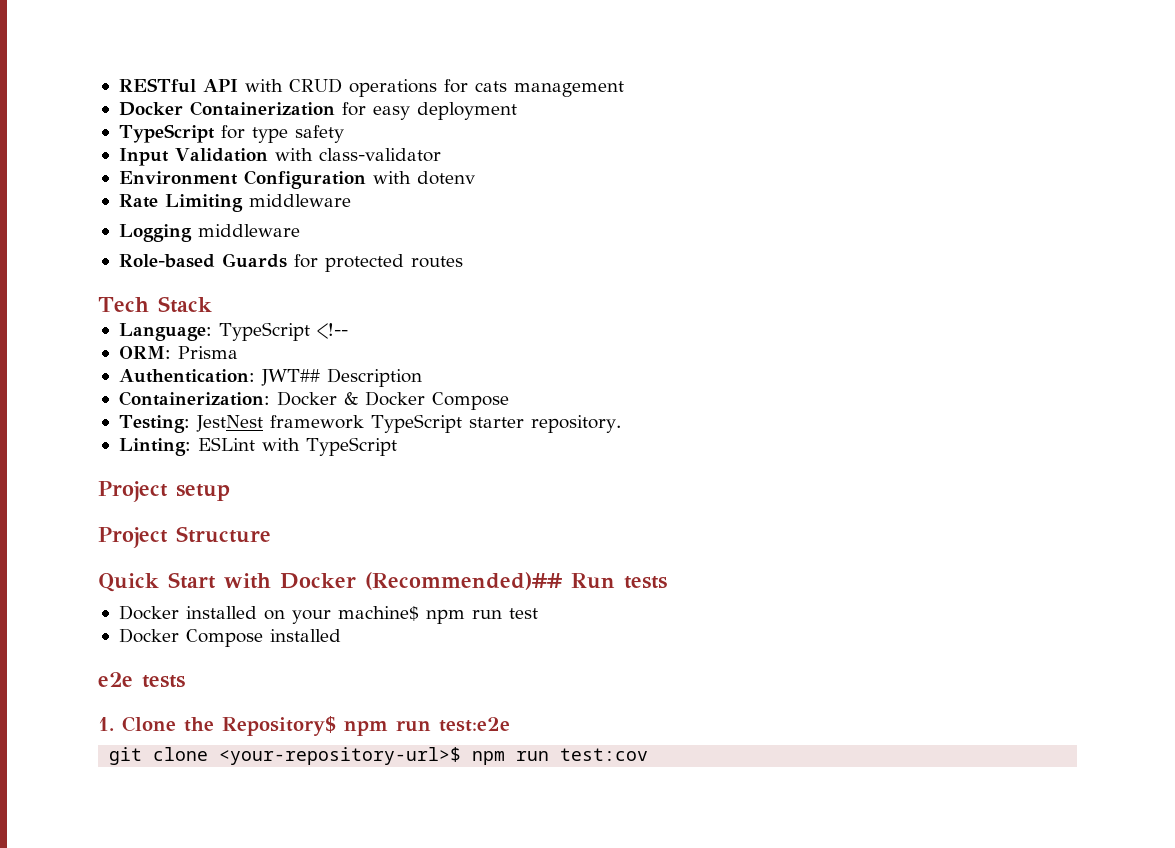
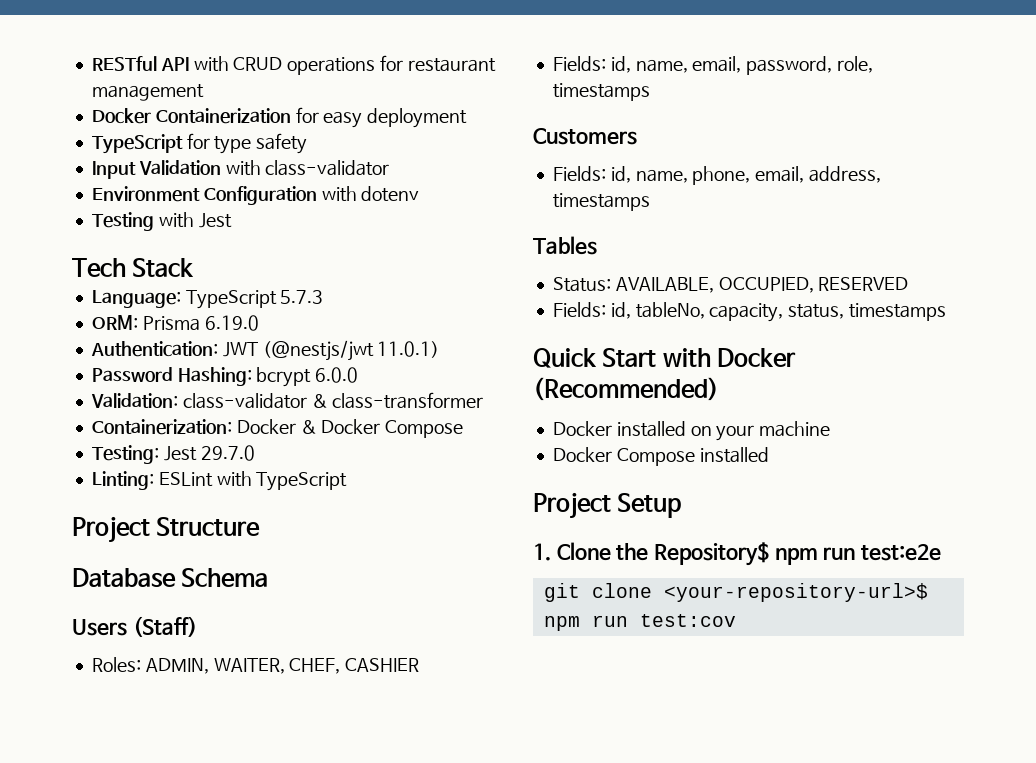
- RESTful API with CRUD operations for cats management
+ RESTful API with CRUD operations for restaurant management
- Rate Limiting middleware
- Logging middleware
- Role-based Guards for protected routes
+ Testing with Jest
- Language: TypeScript <!--
+ Language: TypeScript 5.7.3
- ORM: Prisma
+ ORM: Prisma 6.19.0
- Authentication: JWT## Description
+ Authentication: JWT (@nestjs/jwt 11.0.1)
+ Password Hashing: bcrypt 6.0.0
+ Validation: class-validator & class-transformer
- Testing: JestNest framework TypeScript starter repository.
+ Testing: Jest 29.7.0
- Project setup
  Project Structure
+ Database Schema
+ Users (Staff)
+ Roles: ADMIN, WAITER, CHEF, CASHIER
+ Fields: id, name, email, password, role, timestamps
+ Customers
+ Fields: id, name, phone, email, address, timestamps
+ Tables
+ Status: AVAILABLE, OCCUPIED, RESERVED
+ Fields: id, tableNo, capacity, status, timestamps
- Quick Start with Docker (Recommended)## Run tests
+ Quick Start with Docker (Recommended)
- Docker installed on your machine$ npm run test
+ Docker installed on your machine
- e2e tests
+ Project Setup

